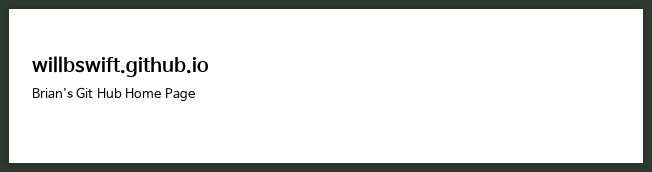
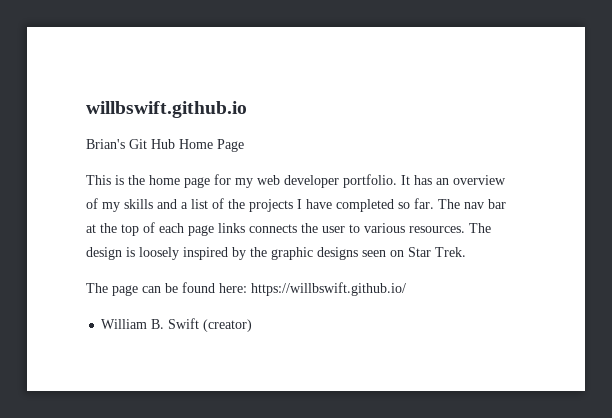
+ This is the home page for my web developer portfolio. It has an overview of my skills and a list of the projects I have completed so far. The nav bar at the top of each page links connects the user to various resources. The design is loosely inspired by the graphic designs seen on Star Trek.
+ The page can be found here: https://willbswift.github.io/
+ William B. Swift (creator)

